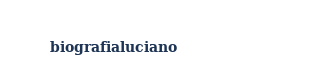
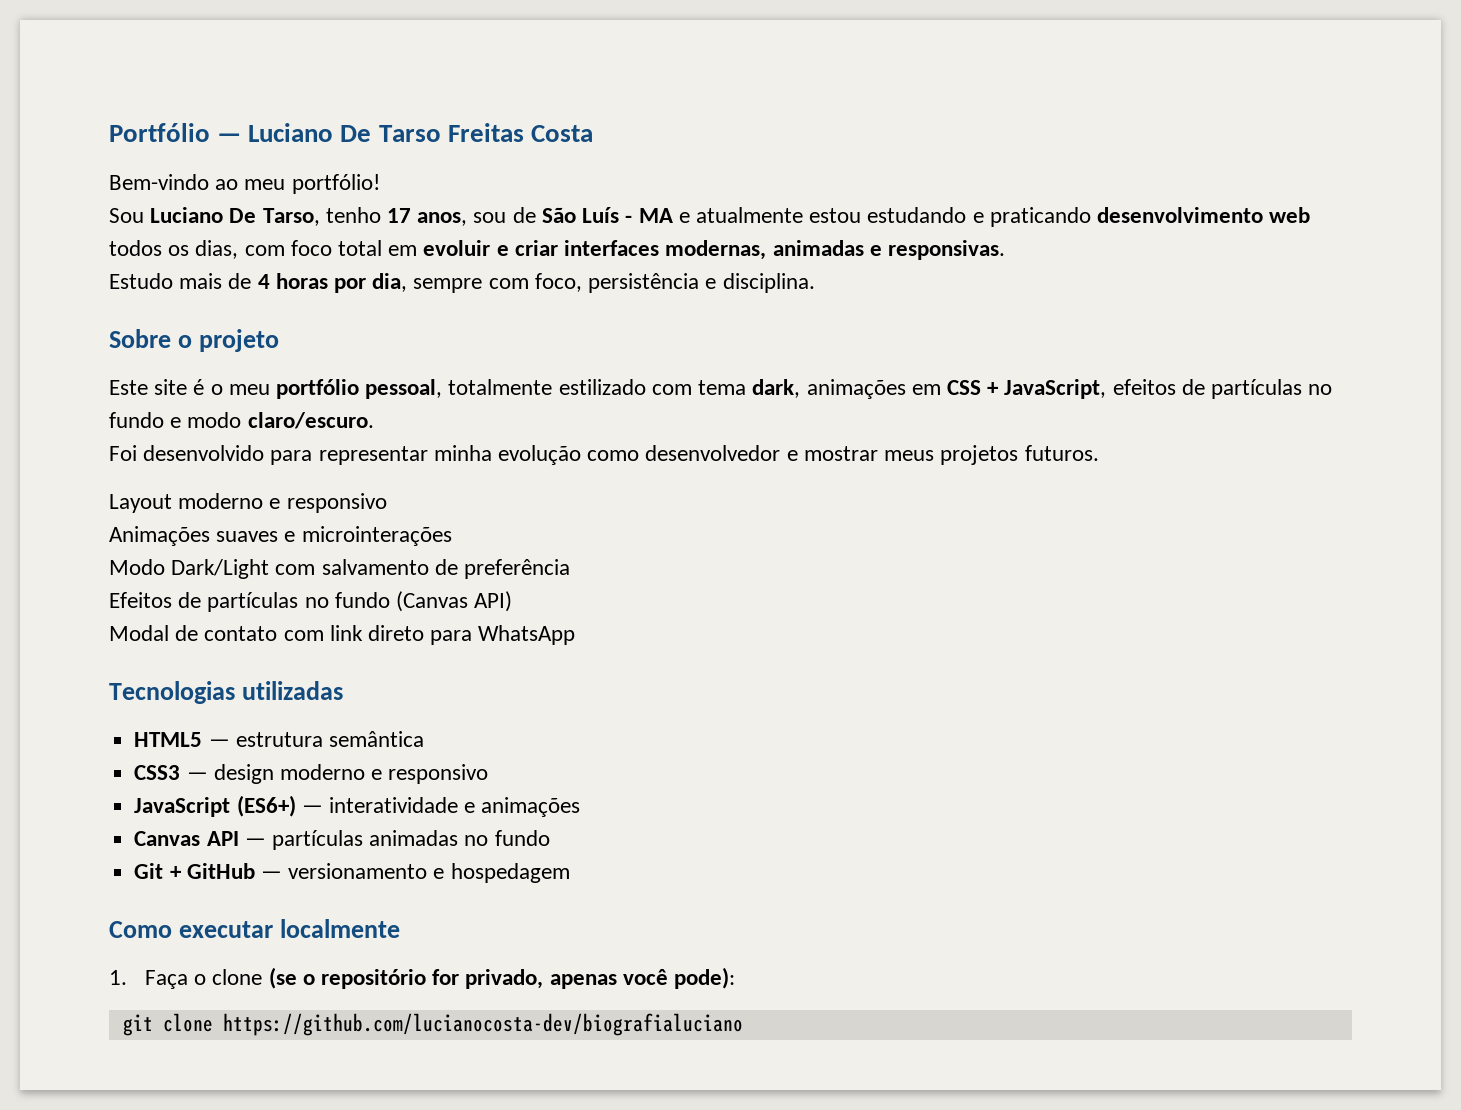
- biografialuciano
+ Portfólio — Luciano De Tarso Freitas Costa
+ Bem-vindo ao meu portfólio!
+ Sou Luciano De Tarso, tenho 17 anos, sou de São Luís - MA e atualmente estou estudando e praticando desenvolvimento web todos os dias, com foco total em evoluir e criar interfaces modernas, animadas e responsivas.
+ Estudo mais de 4 horas por dia, sempre com foco, persistência e disciplina.
+ Sobre o projeto
+ Este site é o meu portfólio pessoal, totalmente estilizado com tema dark, animações em CSS + JavaScript, efeitos de partículas no fundo e modo claro/escuro.
+ Foi desenvolvido para representar minha evolução como desenvolvedor e mostrar meus projetos futuros.
+ Layout moderno e responsivo
+ Animações suaves e microinterações
+ Modo Dark/Light com salvamento de preferência
+ Efeitos de partículas no fundo (Canvas API)
+ Modal de contato com link direto para WhatsApp
+ Tecnologias utilizadas
+ HTML5 — estrutura semântica
+ CSS3 — design moderno e responsivo
+ JavaScript (ES6+) — interatividade e animações
+ Canvas API — partículas animadas no fundo
+ Git + GitHub — versionamento e hospedagem
+ Como executar localmente
+ 1. Faça o clone (se o repositório for privado, apenas você pode):
+ git clone https://github.com/lucianocosta-dev/biografialuciano

